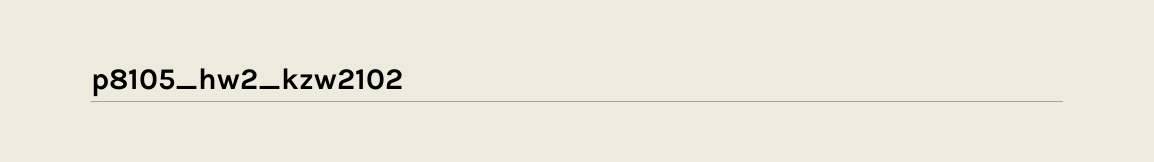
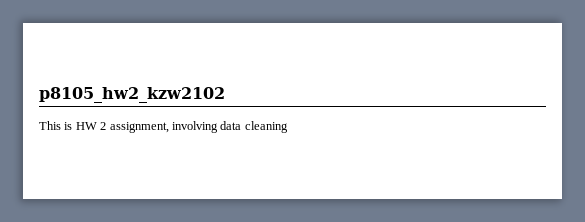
+ This is HW 2 assignment, involving data cleaning

